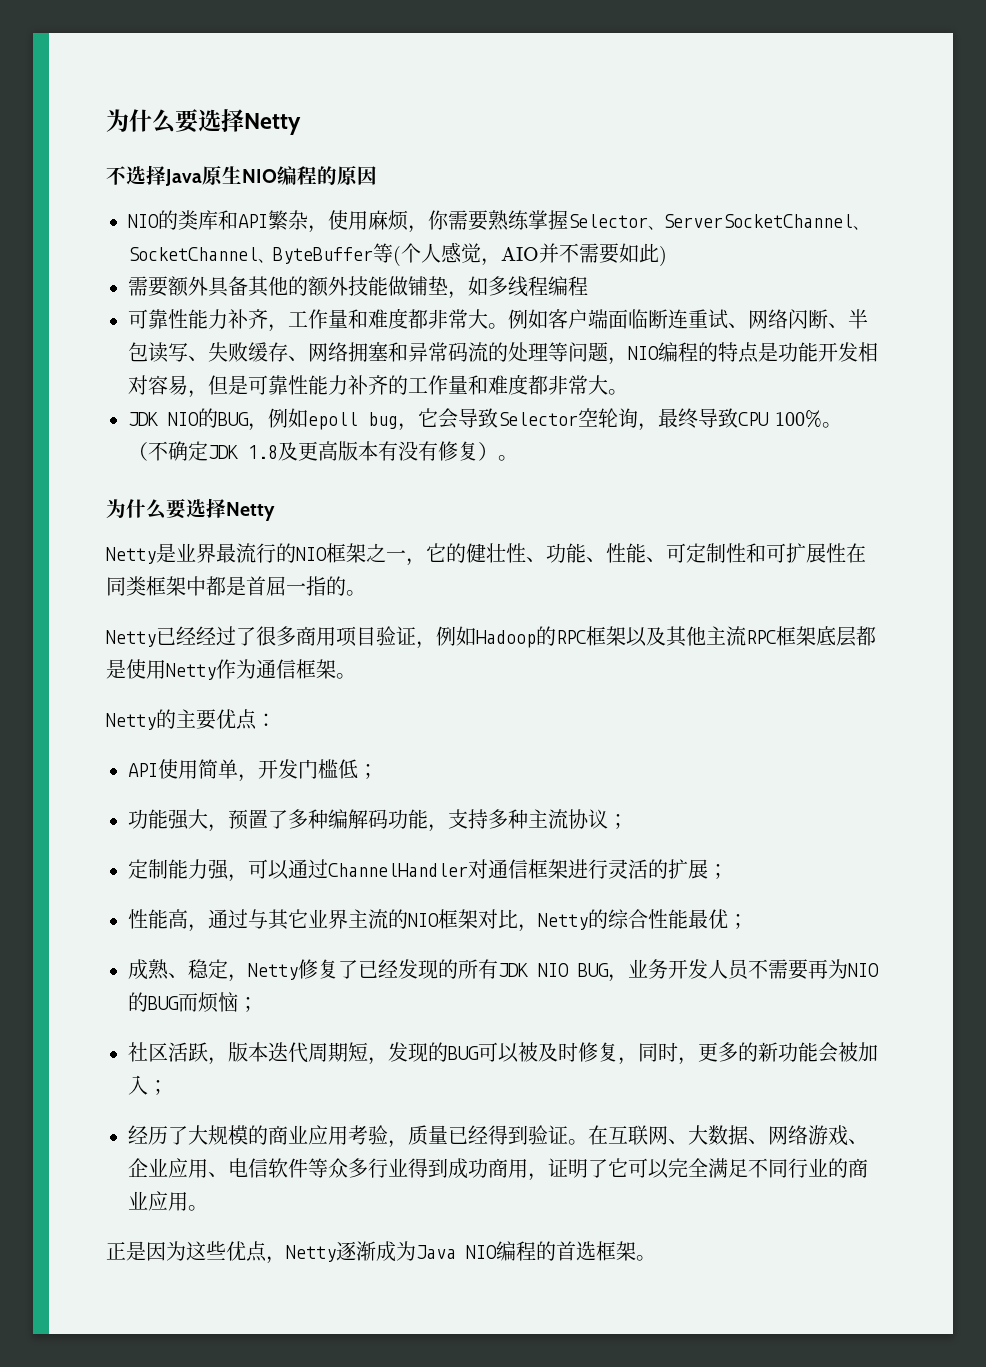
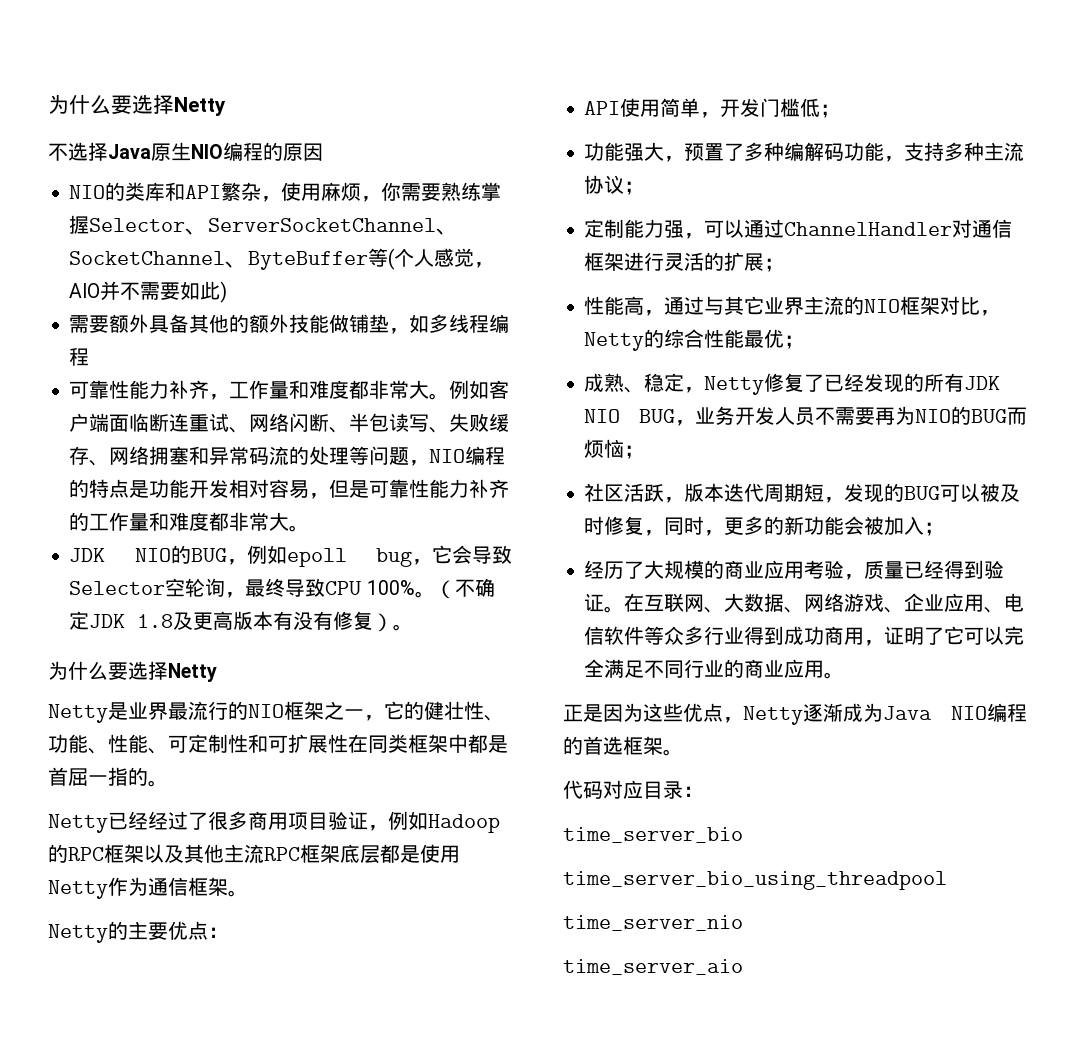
+ 代码对应目录：
+ time_server_bio
+ time_server_bio_using_threadpool
+ time_server_nio
+ time_server_aio

